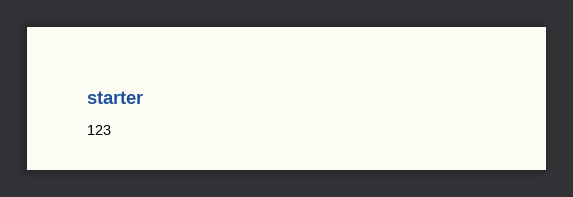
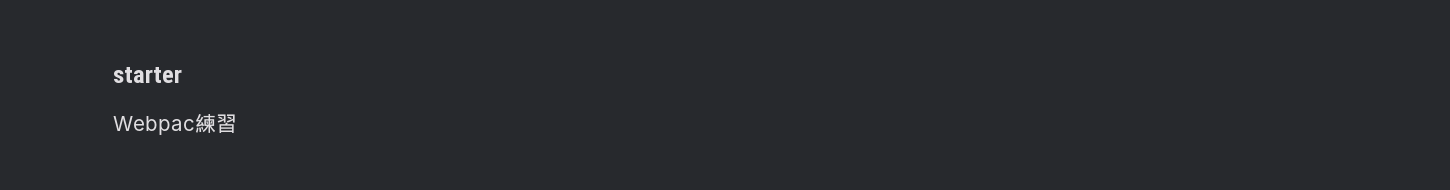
- 123
+ Webpac練習

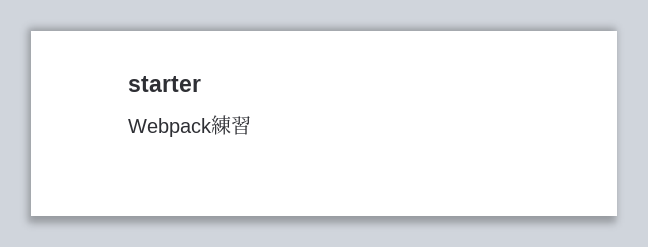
- Webpac練習
+ Webpack練習

